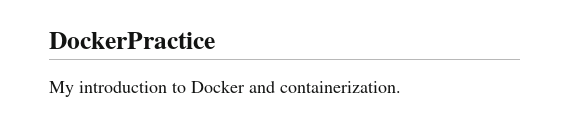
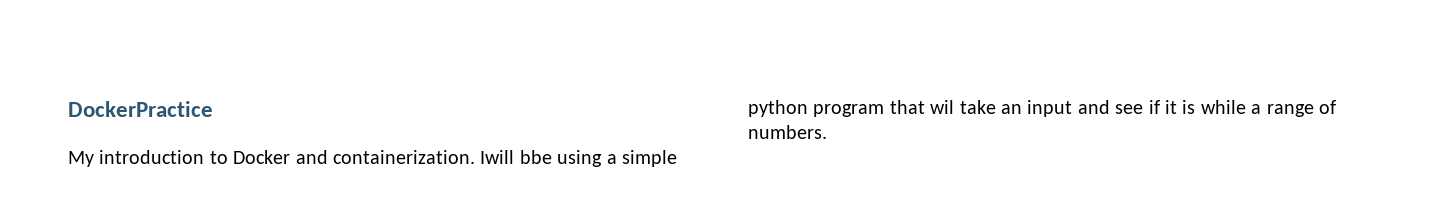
+ Iwill bbe using a simple python program that wil take an input and see if it is while a range of numbers.

